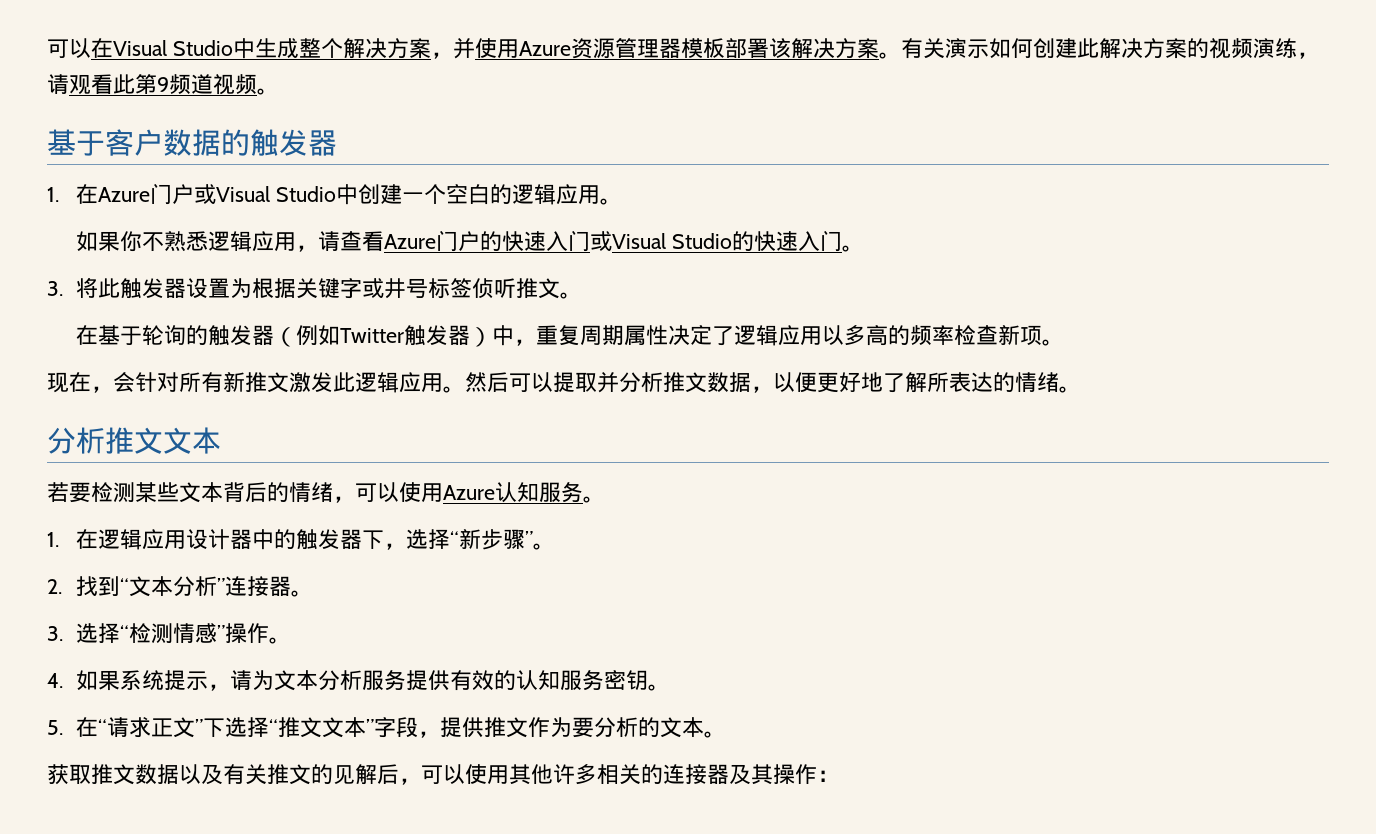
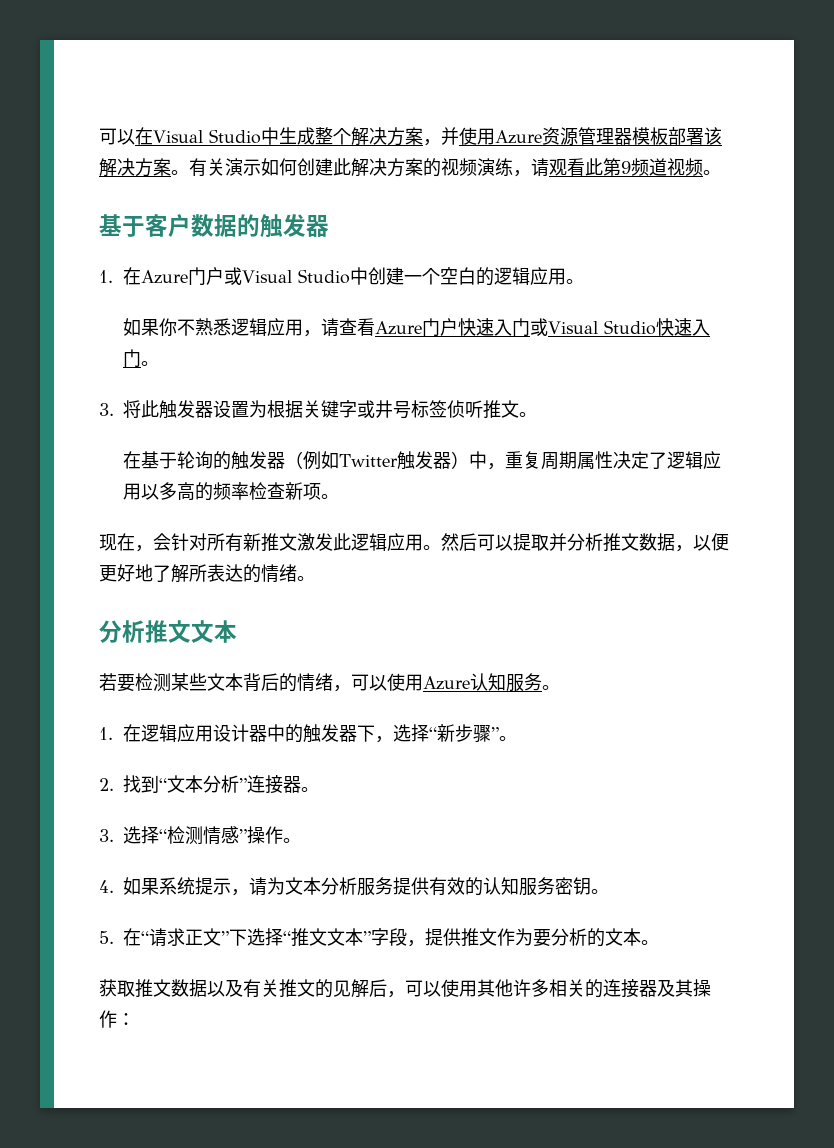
- 如果你不熟悉逻辑应用，请查看Azure门户的快速入门或Visual Studio的快速入门。
+ 如果你不熟悉逻辑应用，请查看Azure门户快速入门或Visual Studio快速入门。

